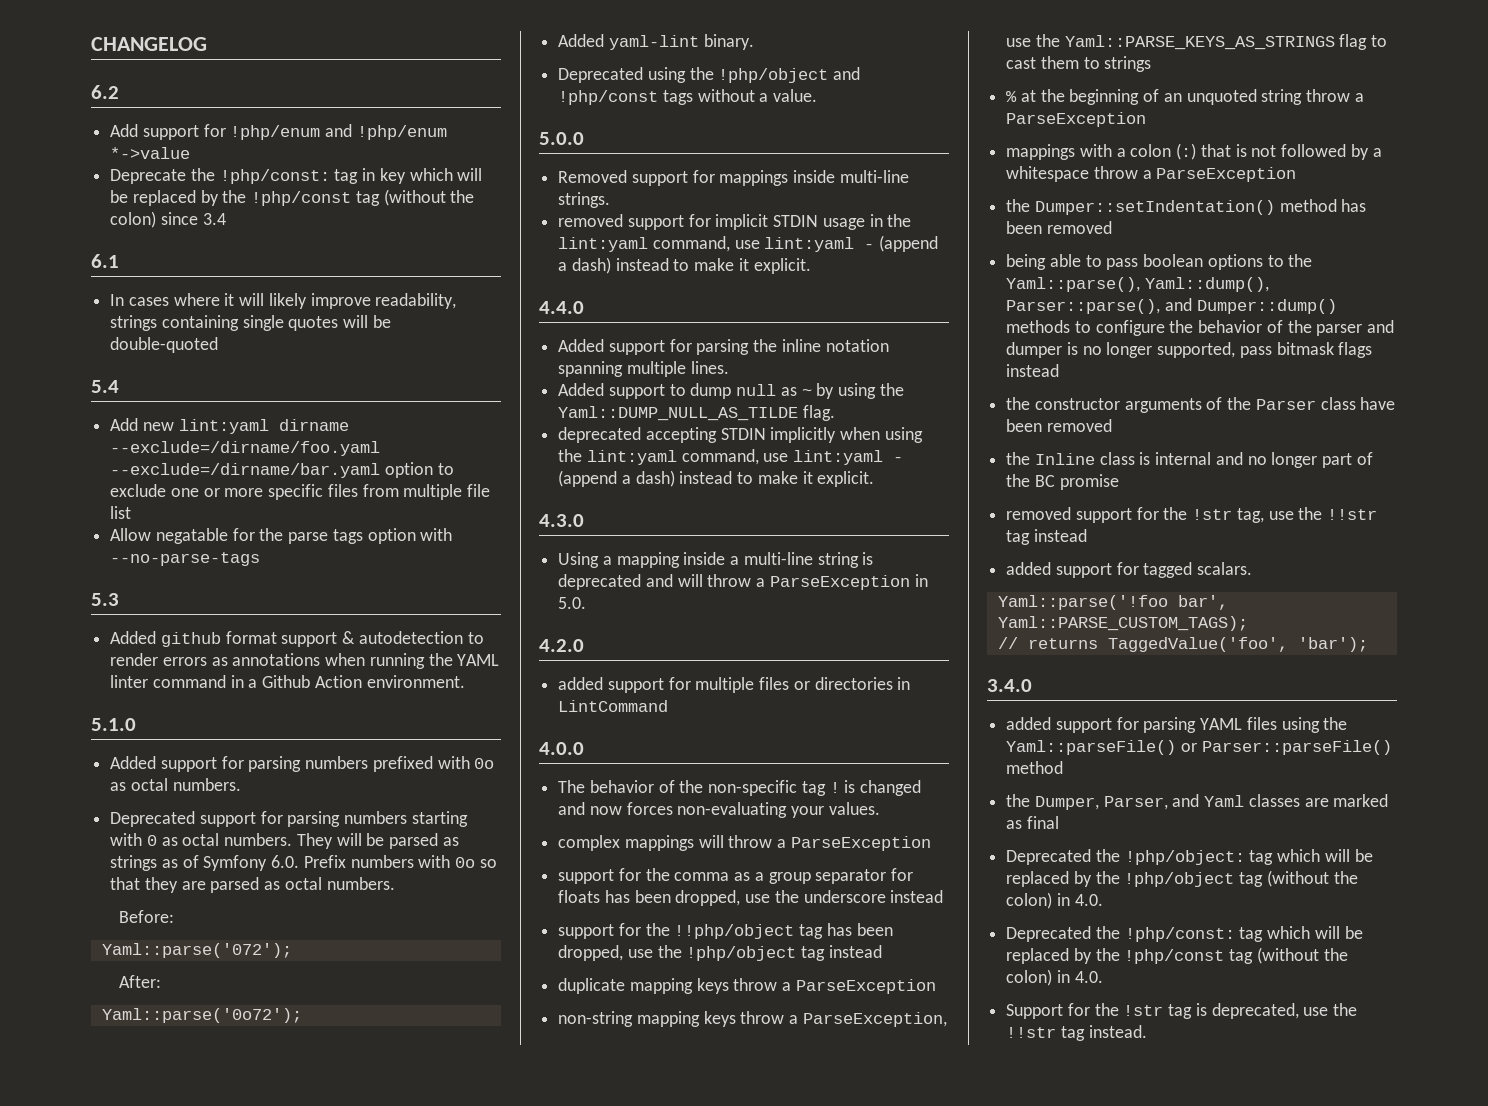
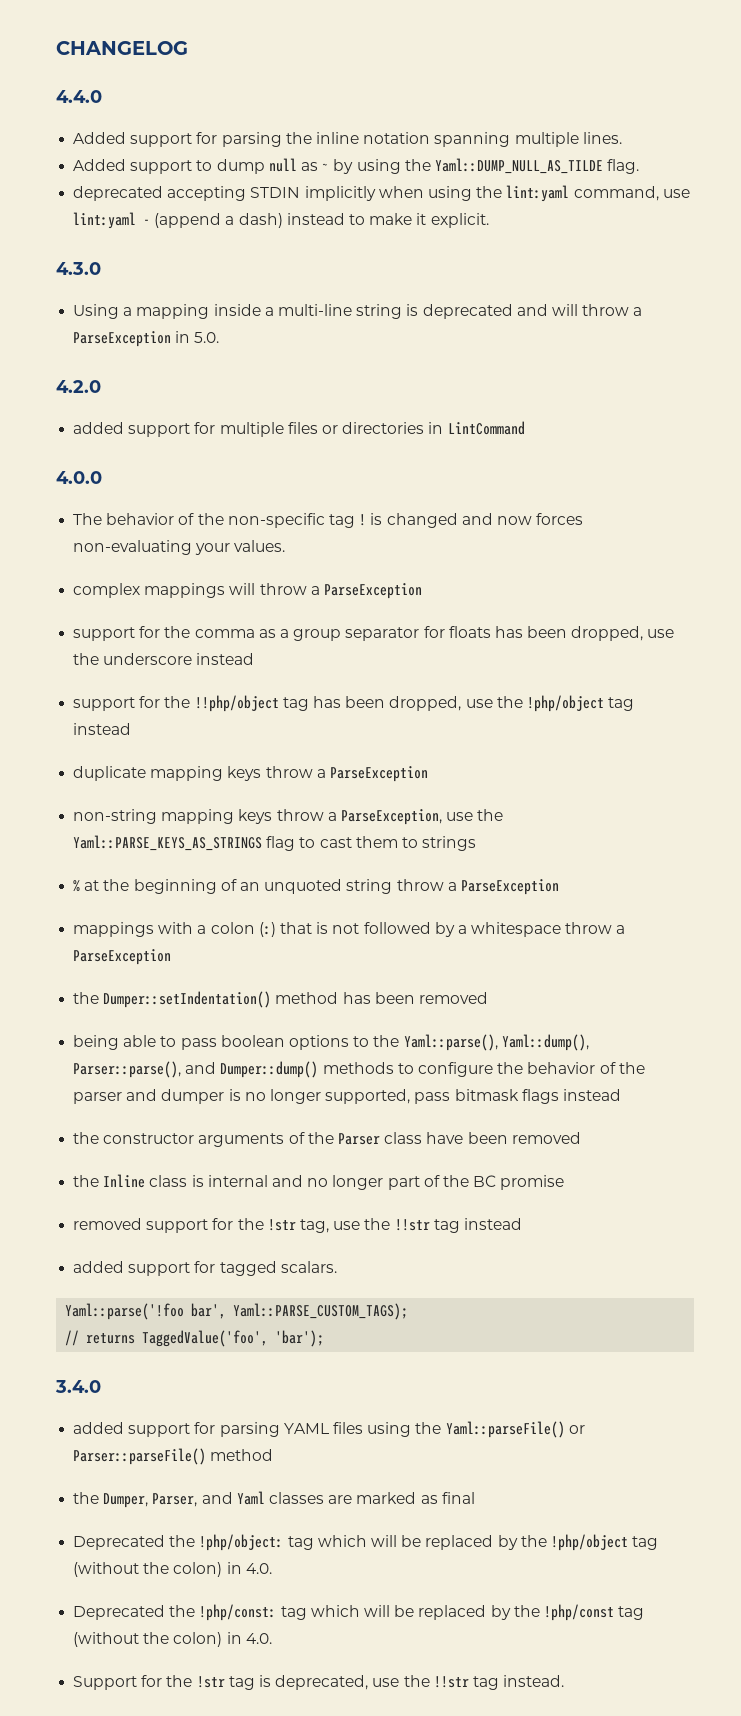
- 6.2
- Add support for !php/enum and !php/enum *->value
- Deprecate the !php/const: tag in key which will be replaced by the !php/const tag (without the colon) since 3.4
- 6.1
- In cases where it will likely improve readability, strings containing single quotes will be double-quoted
- 5.4
- Add new lint:yaml dirname --exclude=/dirname/foo.yaml --exclude=/dirname/bar.yaml option to exclude one or more specific files from multiple file list
- Allow negatable for the parse tags option with --no-parse-tags
- 5.3
- Added github format support & autodetection to render errors as annotations when running the YAML linter command in a Github Action environment.
- 5.1.0
- Added support for parsing numbers prefixed with 0o as octal numbers.
- Deprecated support for parsing numbers starting with 0 as octal numbers. They will be parsed as strings as of Symfony 6.0. Prefix numbers with 0o so that they are parsed as octal numbers.
- Before:
- Yaml::parse('072');
- After:
- Yaml::parse('0o72');
- Added yaml-lint binary.
- Deprecated using the !php/object and !php/const tags without a value.
- 5.0.0
- Removed support for mappings inside multi-line strings.
- removed support for implicit STDIN usage in the lint:yaml command, use lint:yaml - (append a dash) instead to make it explicit.

